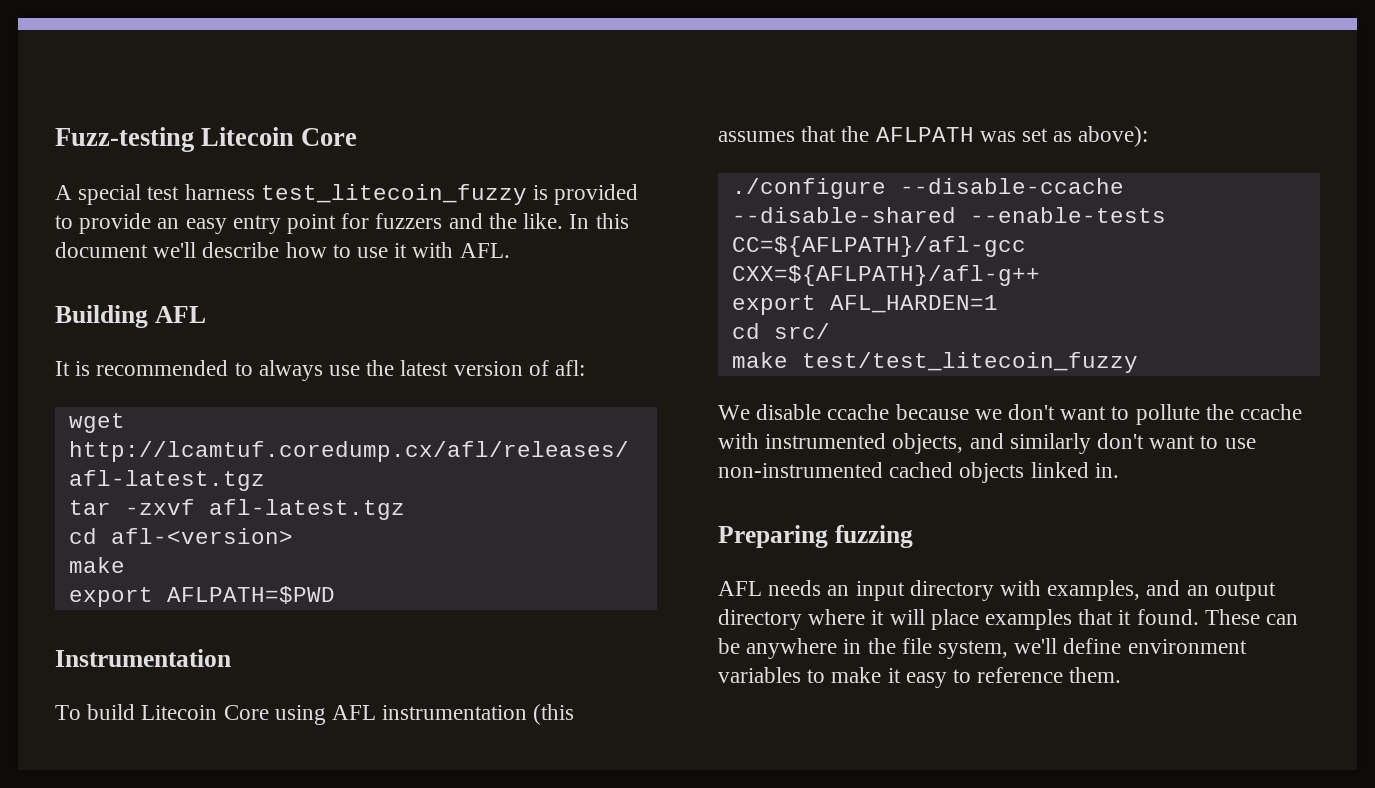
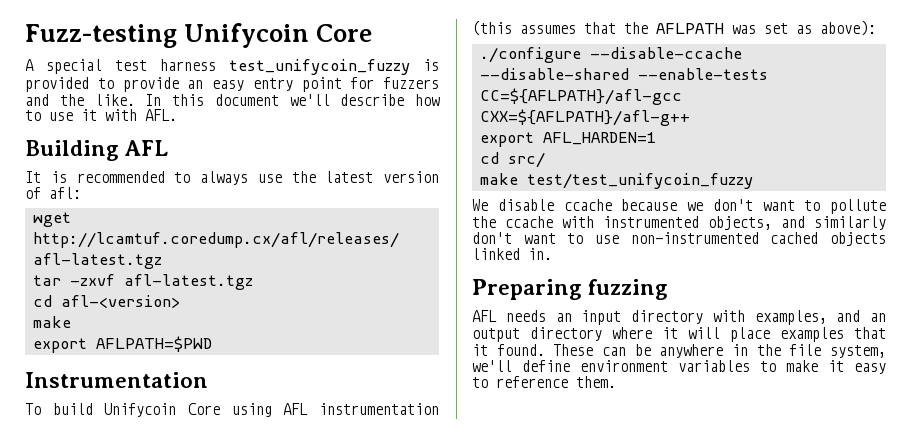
- Fuzz-testing Litecoin Core
+ Fuzz-testing Unifycoin Core
- A special test harness test_litecoin_fuzzy is provided to provide an easy entry point for fuzzers and the like.
+ A special test harness test_unifycoin_fuzzy is provided to provide an easy entry point for fuzzers and the like.
- To build Litecoin Core using AFL instrumentation (this assumes that the AFLPATH was set as above):
+ To build Unifycoin Core using AFL instrumentation (this assumes that the AFLPATH was set as above):
- make test/test_litecoin_fuzzy
+ make test/test_unifycoin_fuzzy

